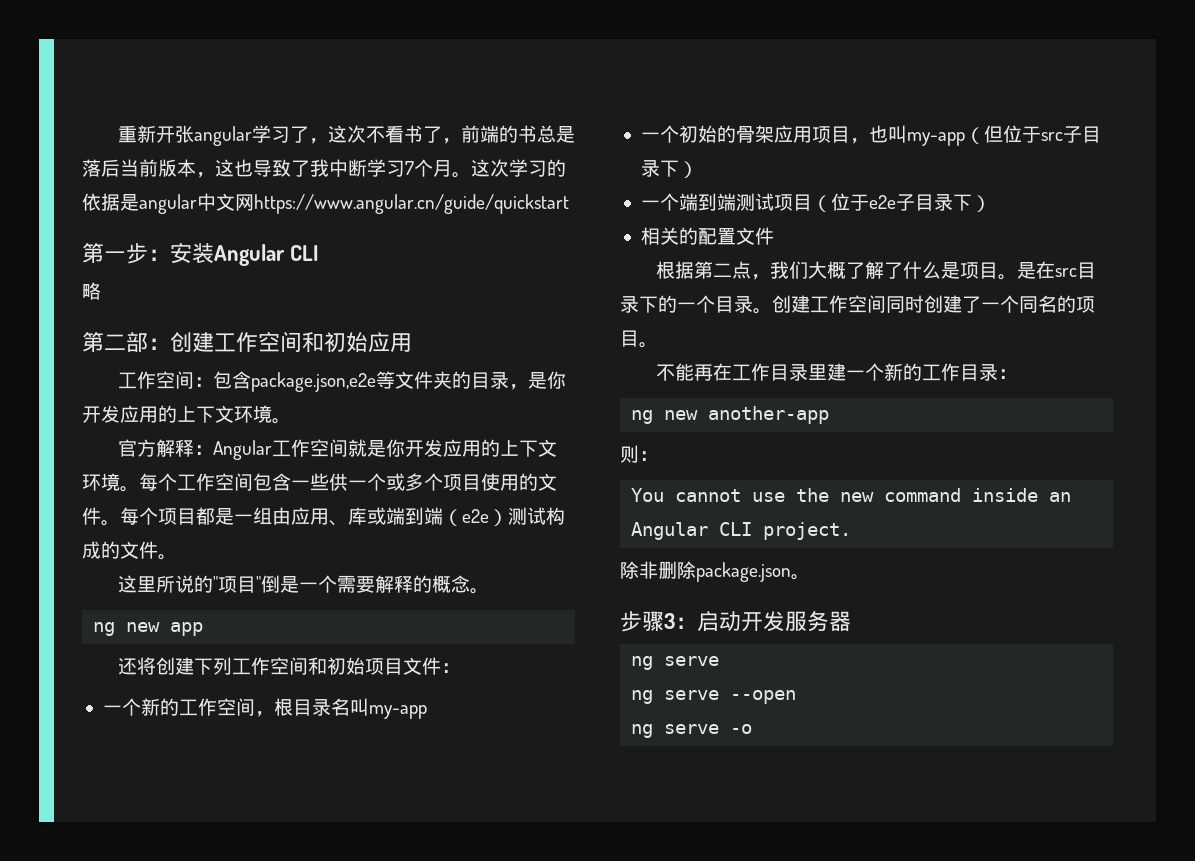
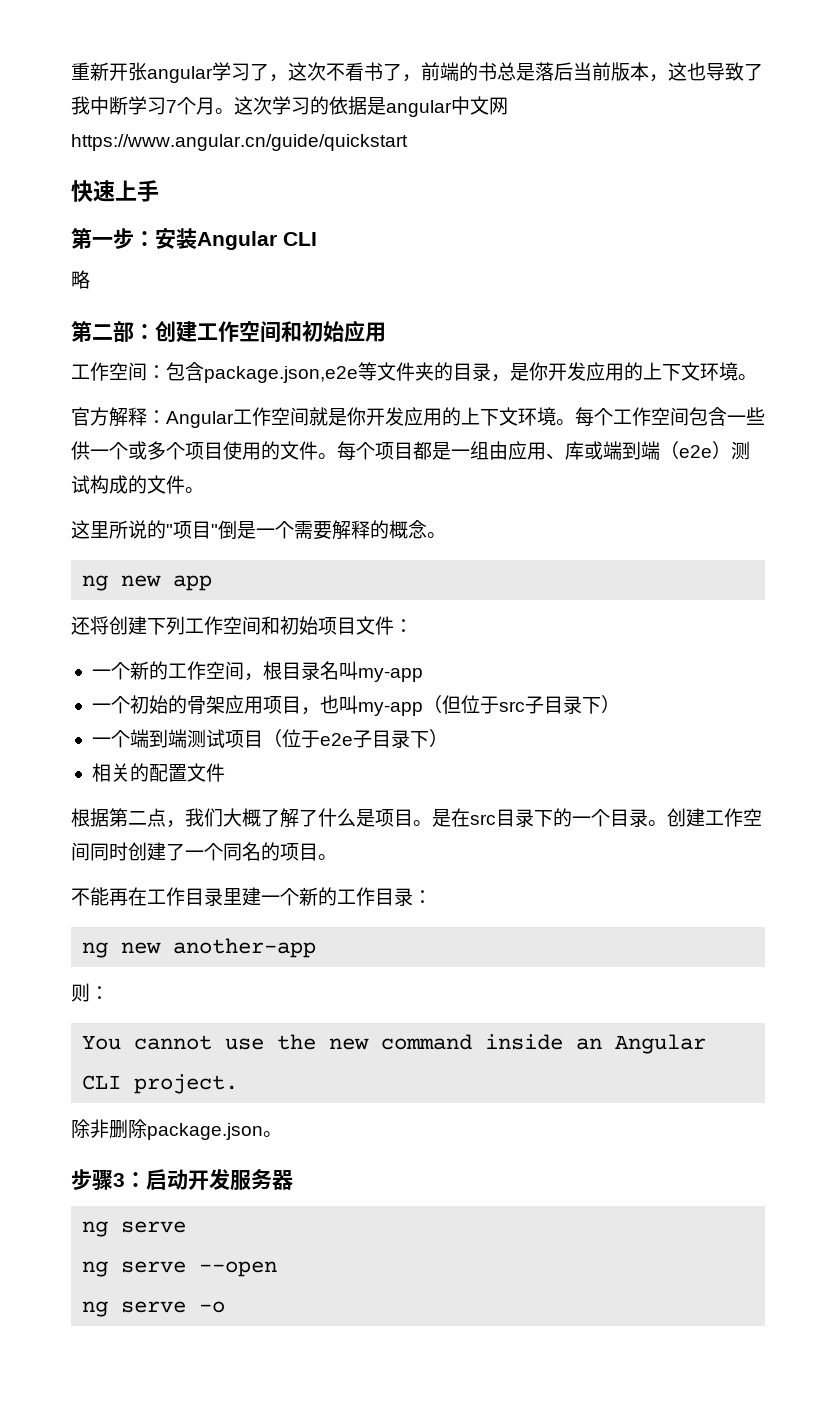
+ 快速上手

